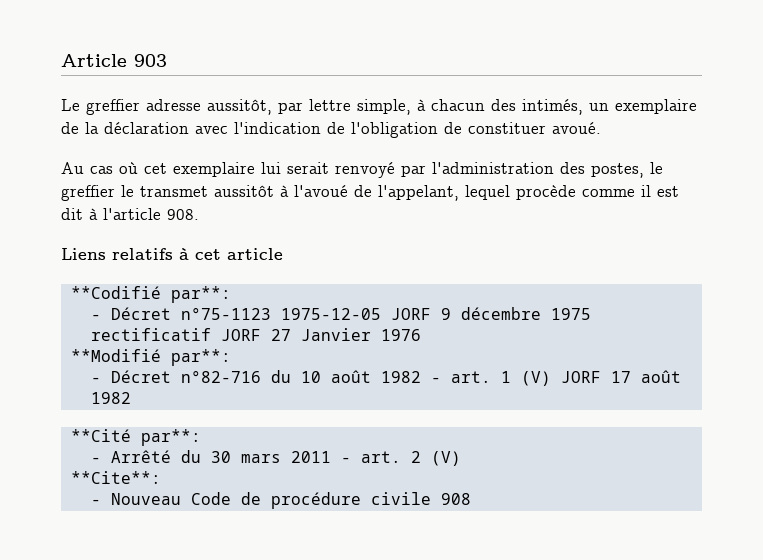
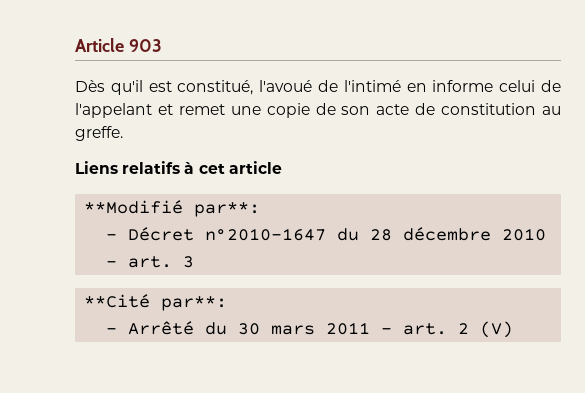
- Le greffier adresse aussitôt, par lettre simple, à chacun des intimés, un exemplaire de la déclaration avec l'indication de l'obligation de constituer avoué.
- Au cas où cet exemplaire lui serait renvoyé par l'administration des postes, le greffier le transmet aussitôt à l'avoué de l'appelant, lequel procède comme il est dit à l'article 908.
+ Dès qu'il est constitué, l'avoué de l'intimé en informe celui de l'appelant et remet une copie de son acte de constitution au greffe.
- **Codifié par**:
- - Décret n°75-1123 1975-12-05 JORF 9 décembre 1975 rectificatif JORF 27 Janvier 1976
  **Modifié par**:
- - Décret n°82-716 du 10 août 1982 - art. 1 (V) JORF 17 août 1982
+ - Décret n°2010-1647 du 28 décembre 2010 - art. 3
- **Cite**:
- - Nouveau Code de procédure civile 908

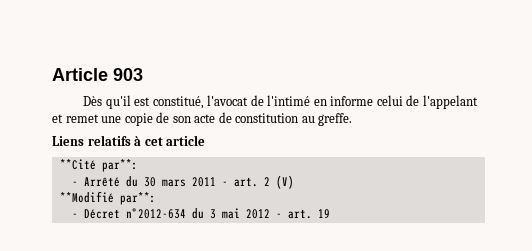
- Dès qu'il est constitué, l'avoué de l'intimé en informe celui de l'appelant et remet une copie de son acte de constitution au greffe.
+ Dès qu'il est constitué, l'avocat de l'intimé en informe celui de l'appelant et remet une copie de son acte de constitution au greffe.
- **Modifié par**:
- - Décret n°2010-1647 du 28 décembre 2010 - art. 3
+ **Modifié par**:
+ - Décret n°2012-634 du 3 mai 2012 - art. 19

